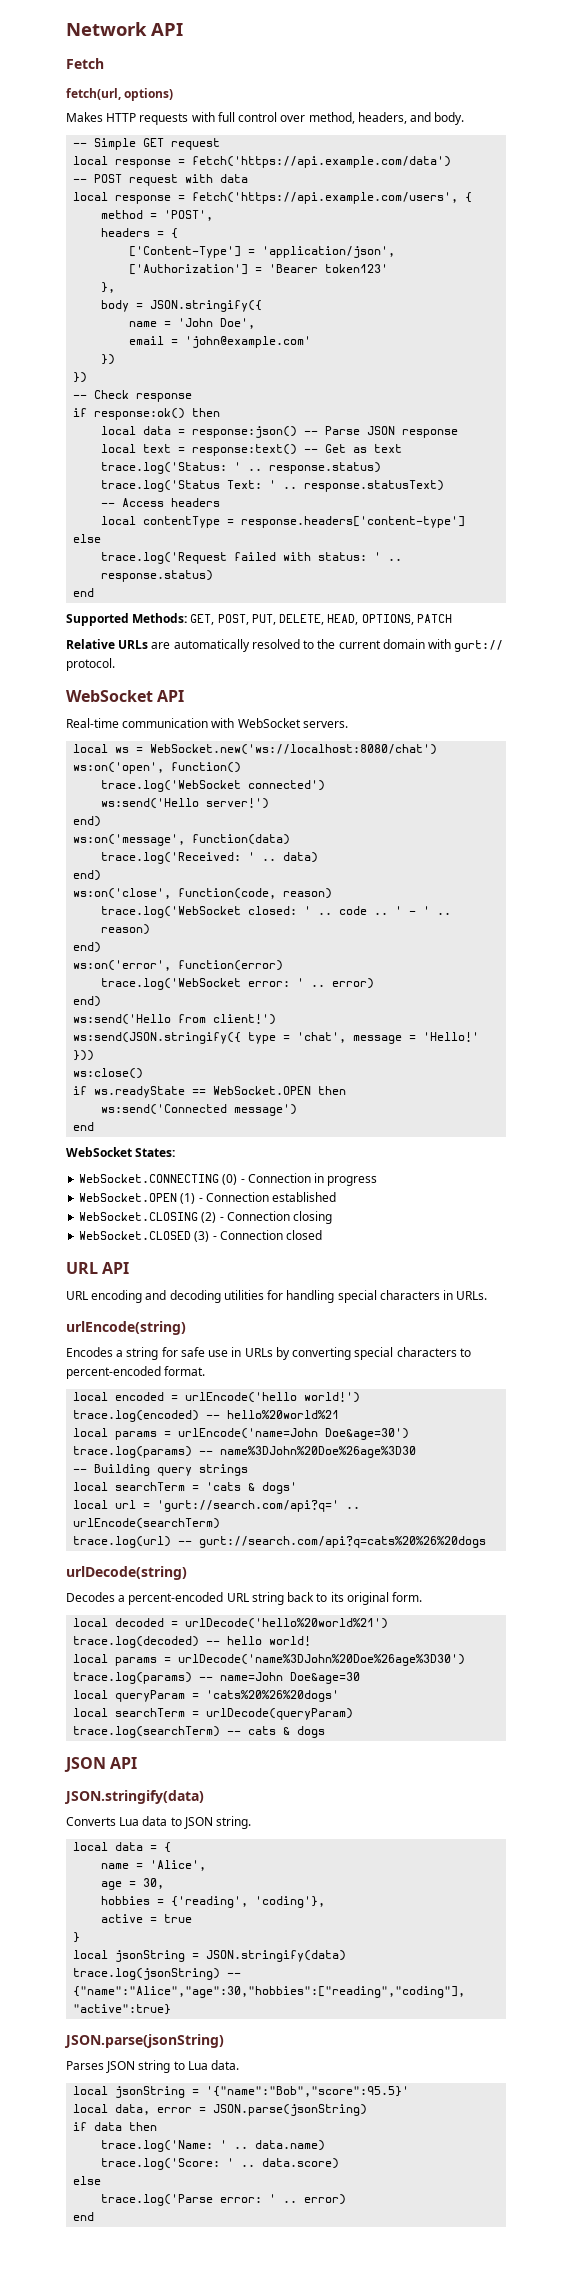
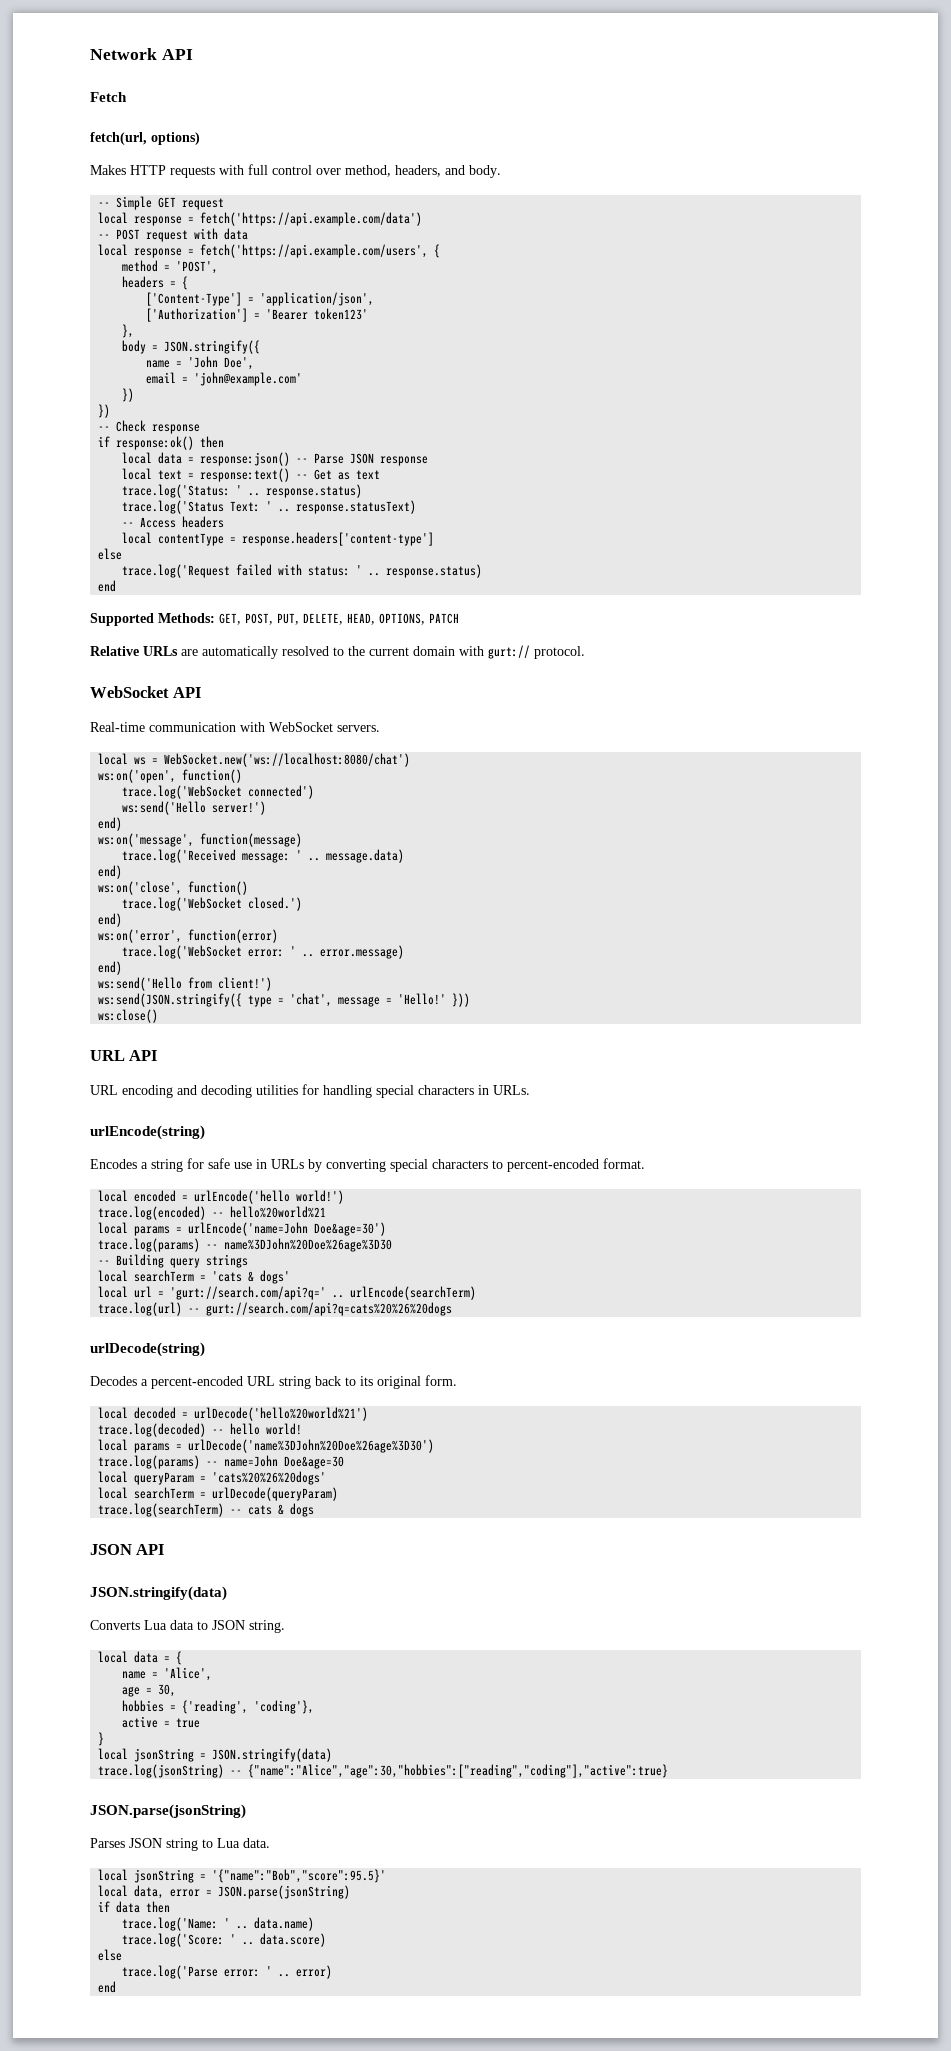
- ws:on('message', function(data)
- trace.log('Received: ' .. data)
+ ws:on('message', function(message)
+ trace.log('Received message: ' .. message.data)
- ws:on('close', function(code, reason)
- trace.log('WebSocket closed: ' .. code .. ' - ' .. reason)
+ ws:on('close', function()
+ trace.log('WebSocket closed.')
- trace.log('WebSocket error: ' .. error)
+ trace.log('WebSocket error: ' .. error.message)
- if ws.readyState == WebSocket.OPEN then
- ws:send('Connected message')
- end
- WebSocket States:
- WebSocket.CONNECTING (0) - Connection in progress
- WebSocket.OPEN (1) - Connection established
- WebSocket.CLOSING (2) - Connection closing
- WebSocket.CLOSED (3) - Connection closed

